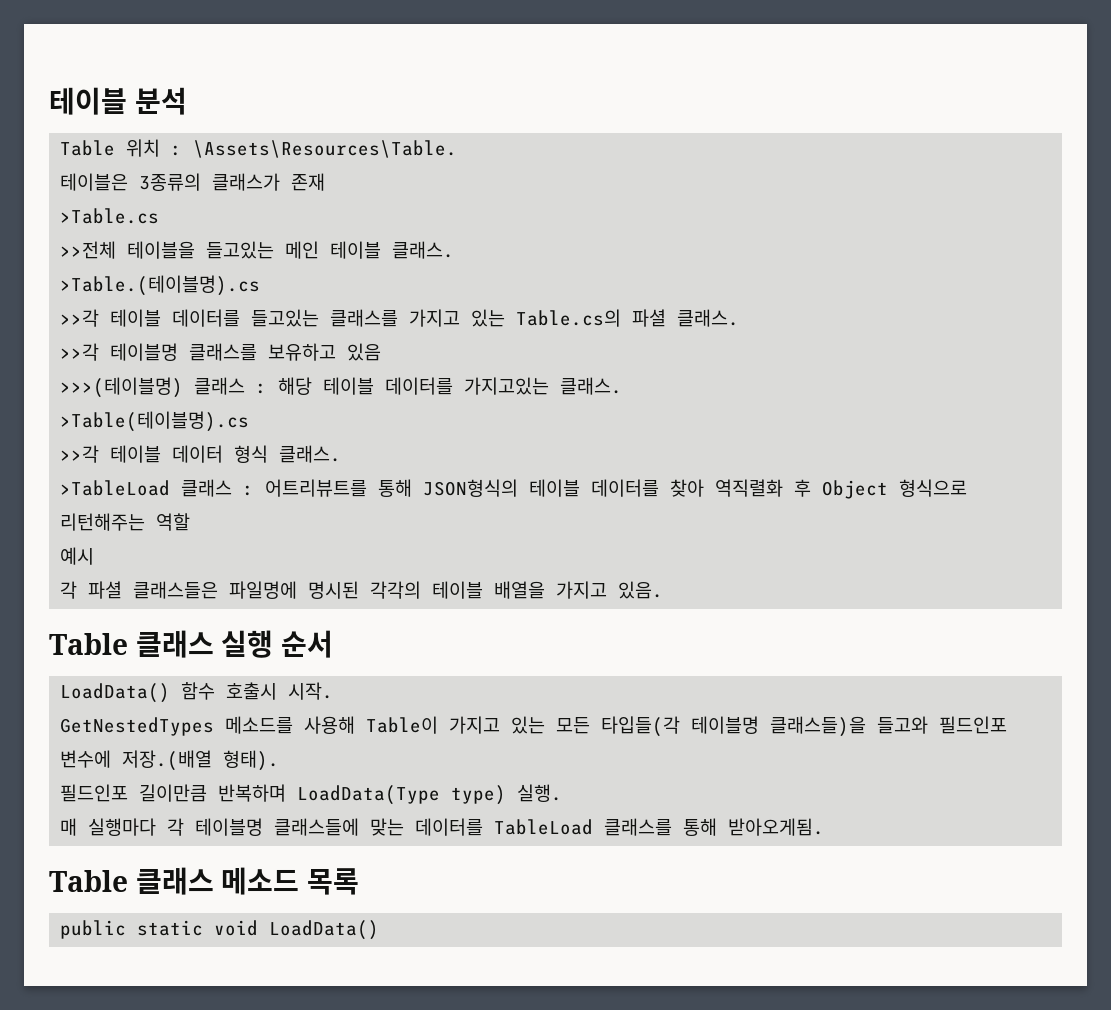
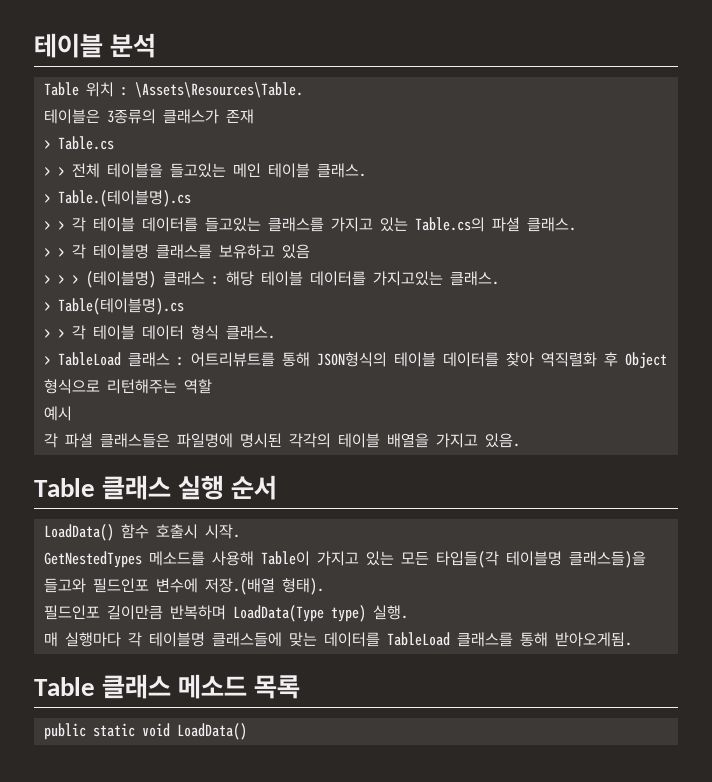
- >Table.cs
- >>전체 테이블을 들고있는 메인 테이블 클래스.
+ > Table.cs
+ > > 전체 테이블을 들고있는 메인 테이블 클래스.
- >Table.(테이블명).cs
- >>각 테이블 데이터를 들고있는 클래스를 가지고 있는 Table.cs의 파셜 클래스.
+ > Table.(테이블명).cs
+ > > 각 테이블 데이터를 들고있는 클래스를 가지고 있는 Table.cs의 파셜 클래스.
- >>각 테이블명 클래스를 보유하고 있음
+ > > 각 테이블명 클래스를 보유하고 있음
- >>>(테이블명) 클래스 : 해당 테이블 데이터를 가지고있는 클래스.
+ > > > (테이블명) 클래스 : 해당 테이블 데이터를 가지고있는 클래스.
- >Table(테이블명).cs
- >>각 테이블 데이터 형식 클래스.
+ > Table(테이블명).cs
+ > > 각 테이블 데이터 형식 클래스.
- >TableLoad 클래스 : 어트리뷰트를 통해 JSON형식의 테이블 데이터를 찾아 역직렬화 후 Object 형식으로 리턴해주는 역할
+ > TableLoad 클래스 : 어트리뷰트를 통해 JSON형식의 테이블 데이터를 찾아 역직렬화 후 Object 형식으로 리턴해주는 역할

